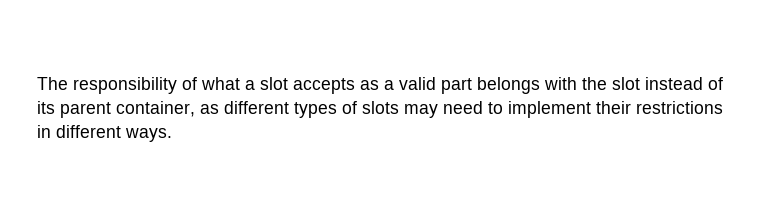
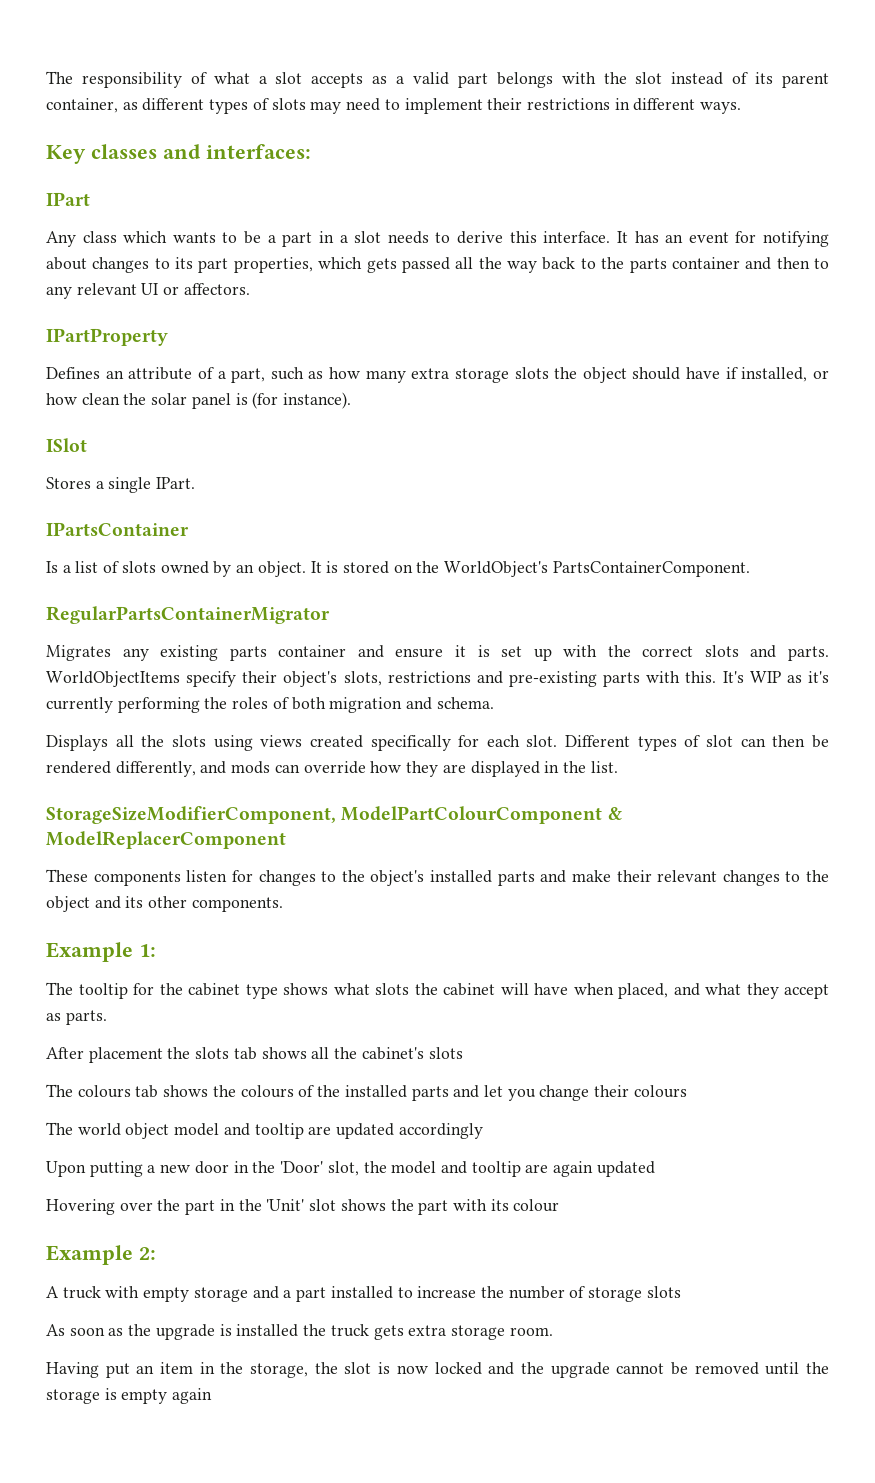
+ Key classes and interfaces:
+ IPart
+ Any class which wants to be a part in a slot needs to derive this interface. It has an event for notifying about changes to its part properties, which gets passed all the way back to the parts container and then to any relevant UI or affectors.
+ IPartProperty
+ Defines an attribute of a part, such as how many extra storage slots the object should have if installed, or how clean the solar panel is (for instance).
+ ISlot
+ Stores a single IPart.
+ IPartsContainer
+ Is a list of slots owned by an object. It is stored on the WorldObject's PartsContainerComponent.
+ RegularPartsContainerMigrator
+ Migrates any existing parts container and ensure it is set up with the correct slots and parts. WorldObjectItems specify their object's slots, restrictions and pre-existing parts with this. It's WIP as it's currently performing the roles of both migration and schema.
+ Displays all the slots using views created specifically for each slot. Different types of slot can then be rendered differently, and mods can override how they are displayed in the list.
+ StorageSizeModifierComponent, ModelPartColourComponent & ModelReplacerComponent
+ These components listen for changes to the object's installed parts and make their relevant changes to the object and its other components.
+ Example 1:
+ The tooltip for the cabinet type shows what slots the cabinet will have when placed, and what they accept as parts.
+ After placement the slots tab shows all the cabinet's slots
+ The colours tab shows the colours of the installed parts and let you change their colours
+ The world object model and tooltip are updated accordingly
+ Upon putting a new door in the 'Door' slot, the model and tooltip are again updated
+ Hovering over the part in the 'Unit' slot shows the part with its colour
+ Example 2:
+ A truck with empty storage and a part installed to increase the number of storage slots
+ As soon as the upgrade is installed the truck gets extra storage room.
+ Having put an item in the storage, the slot is now locked and the upgrade cannot be removed until the storage is empty again

